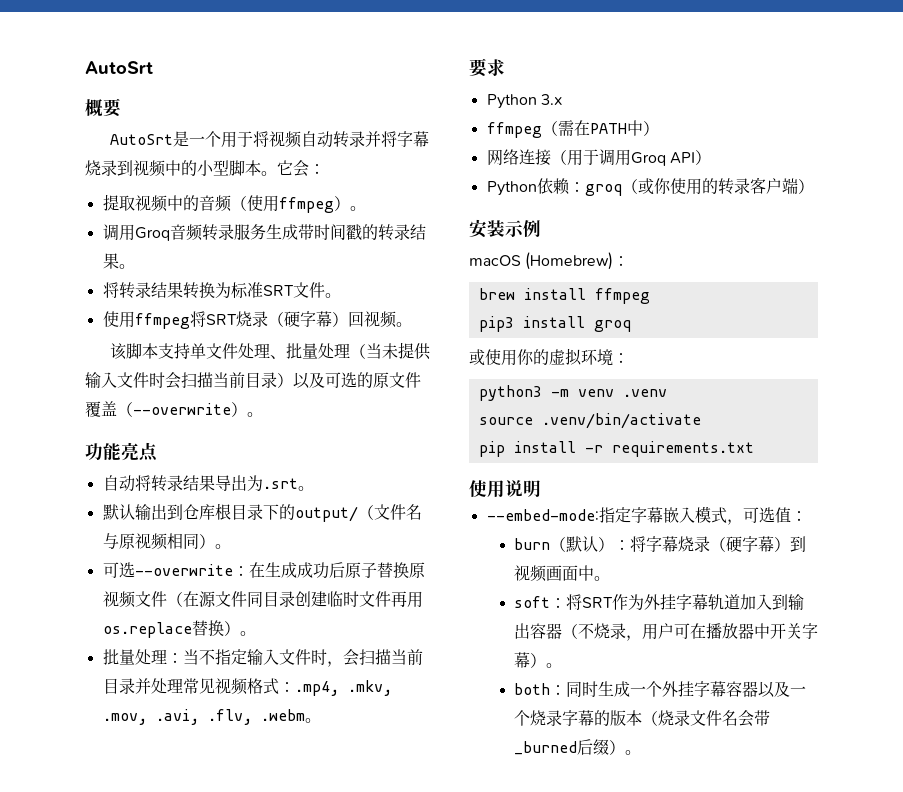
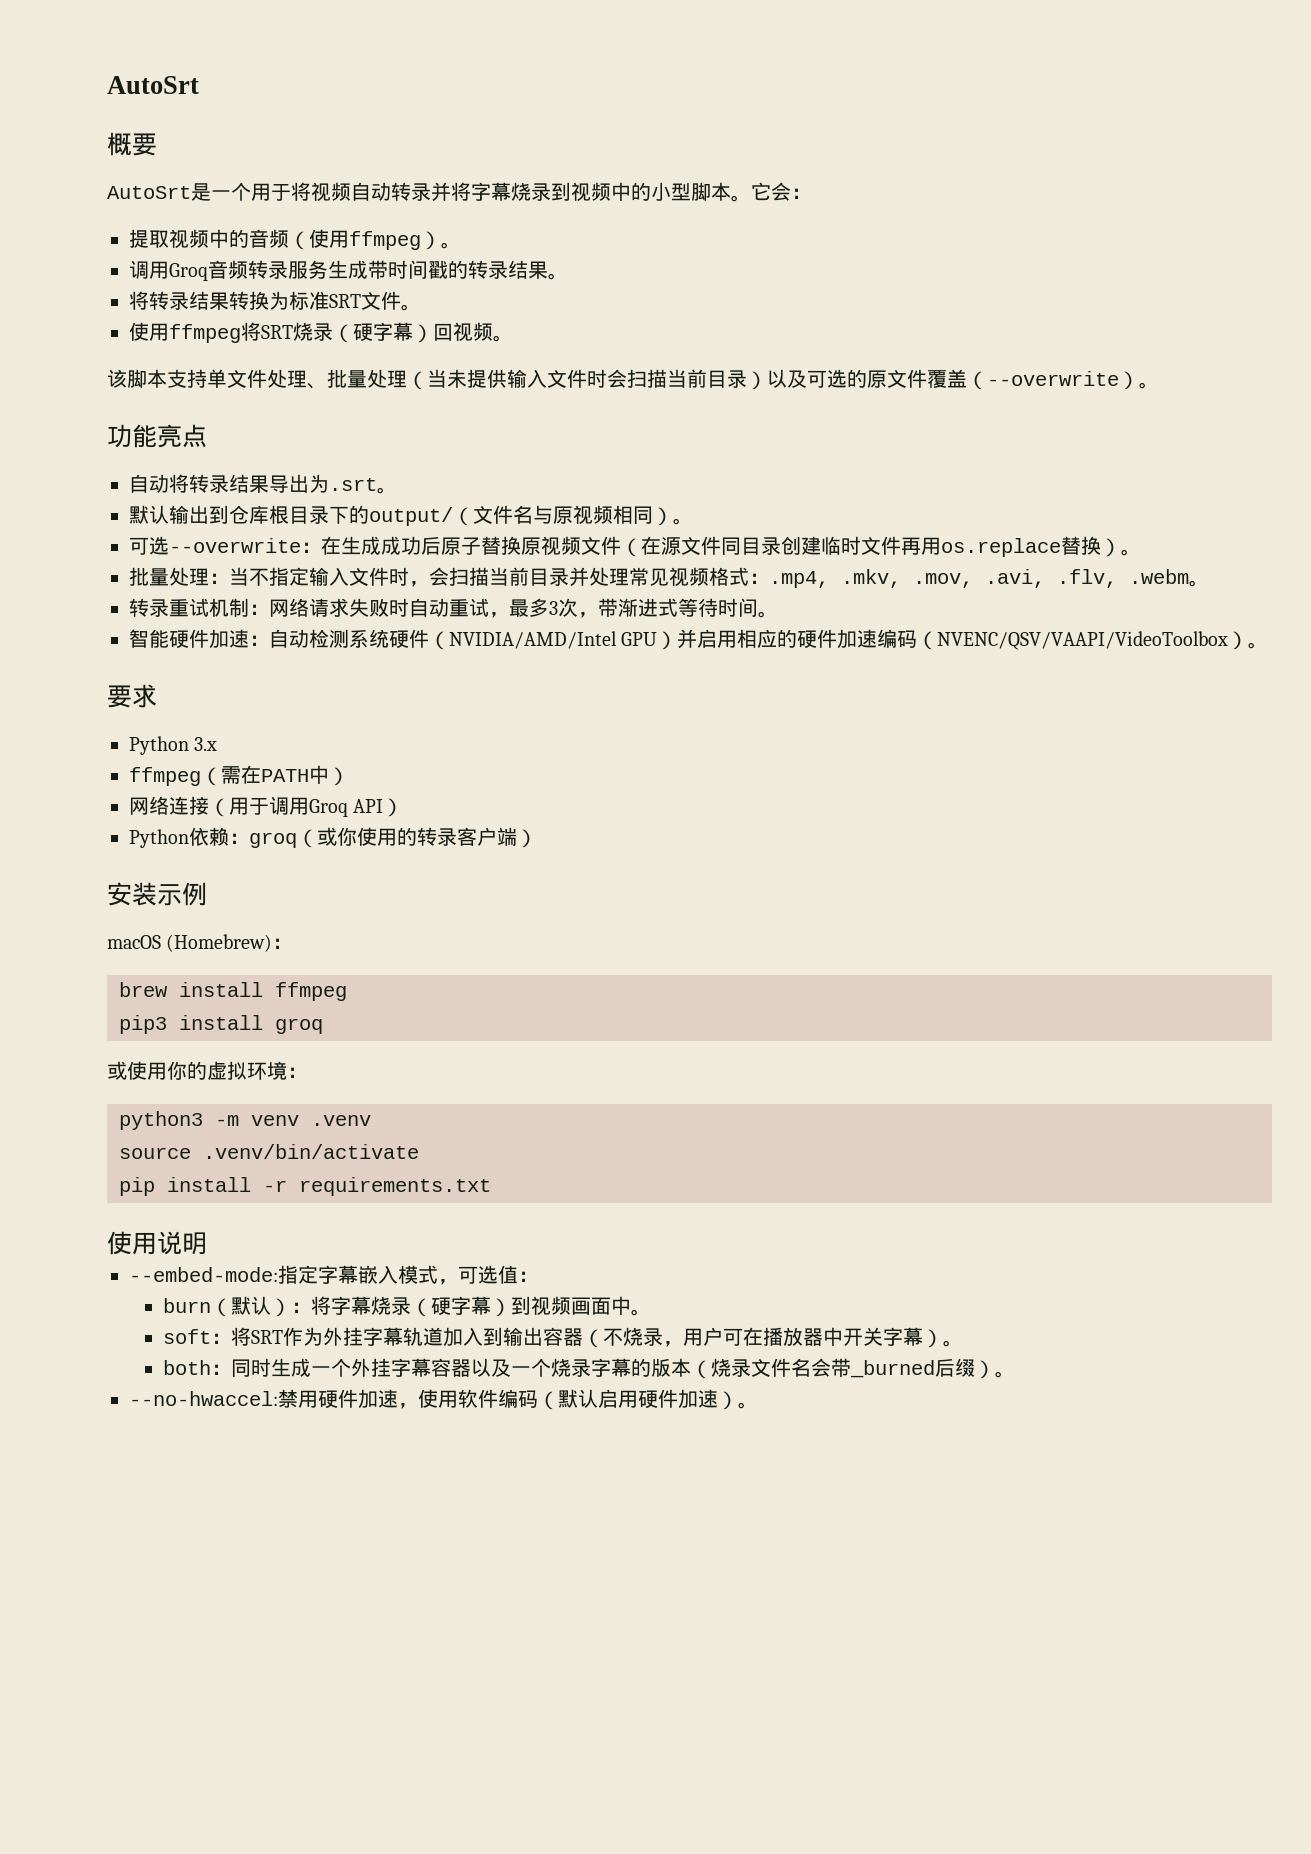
+ 转录重试机制：网络请求失败时自动重试，最多3次，带渐进式等待时间。
+ 智能硬件加速：自动检测系统硬件（NVIDIA/AMD/Intel GPU）并启用相应的硬件加速编码（NVENC/QSV/VAAPI/VideoToolbox）。
+ --no-hwaccel:禁用硬件加速，使用软件编码（默认启用硬件加速）。

